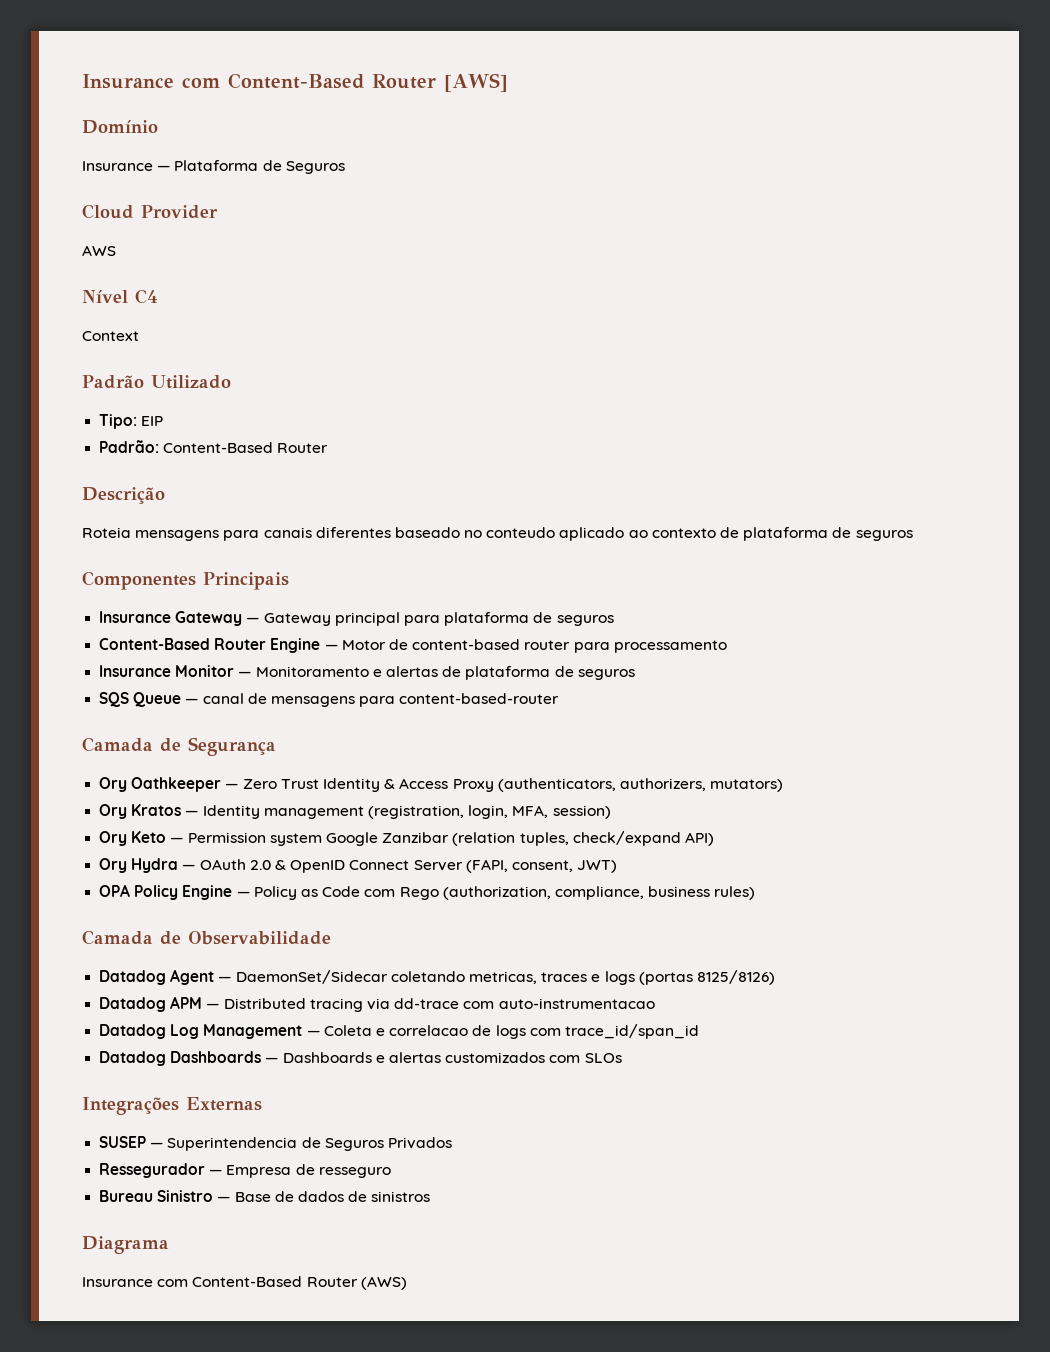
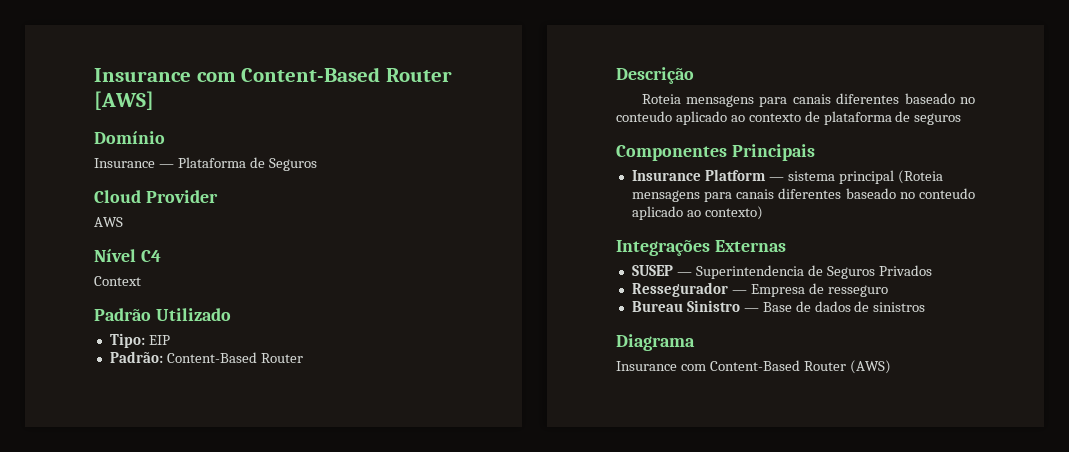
- Insurance Gateway — Gateway principal para plataforma de seguros
- Content-Based Router Engine — Motor de content-based router para processamento
- Insurance Monitor — Monitoramento e alertas de plataforma de seguros
- SQS Queue — canal de mensagens para content-based-router
- Camada de Segurança
- Ory Oathkeeper — Zero Trust Identity & Access Proxy (authenticators, authorizers, mutators)
- Ory Kratos — Identity management (registration, login, MFA, session)
- Ory Keto — Permission system Google Zanzibar (relation tuples, check/expand API)
- Ory Hydra — OAuth 2.0 & OpenID Connect Server (FAPI, consent, JWT)
- OPA Policy Engine — Policy as Code com Rego (authorization, compliance, business rules)
- Camada de Observabilidade
- Datadog Agent — DaemonSet/Sidecar coletando metricas, traces e logs (portas 8125/8126)
- Datadog APM — Distributed tracing via dd-trace com auto-instrumentacao
- Datadog Log Management — Coleta e correlacao de logs com trace_id/span_id
- Datadog Dashboards — Dashboards e alertas customizados com SLOs
+ Insurance Platform — sistema principal (Roteia mensagens para canais diferentes baseado no conteudo aplicado ao contexto)

